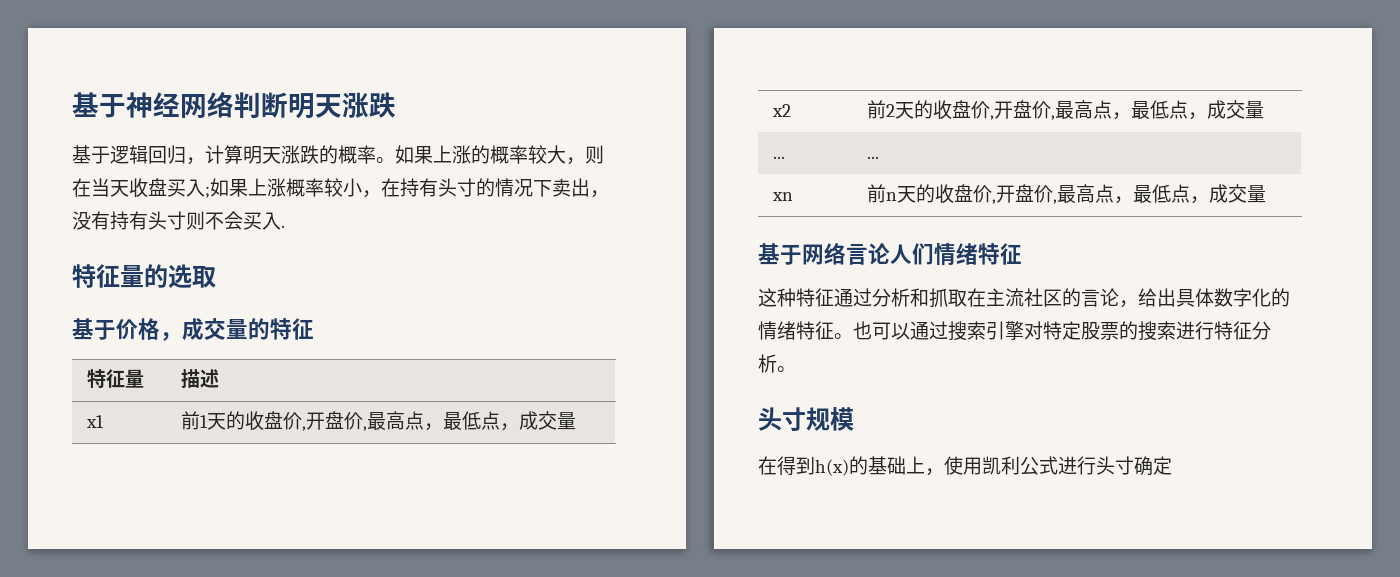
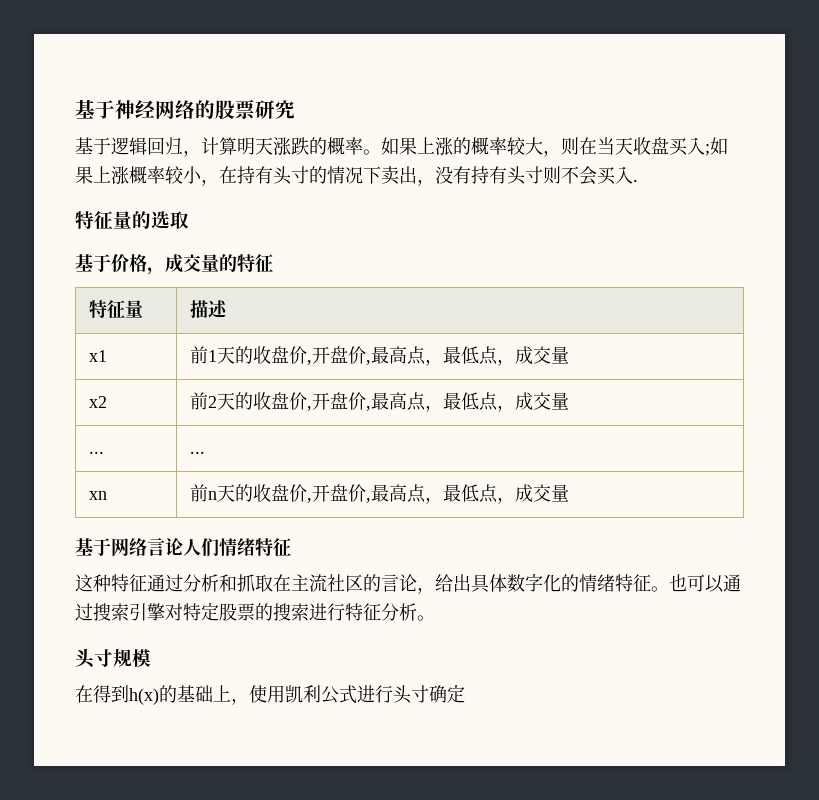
- 基于神经网络判断明天涨跌
+ 基于神经网络的股票研究

